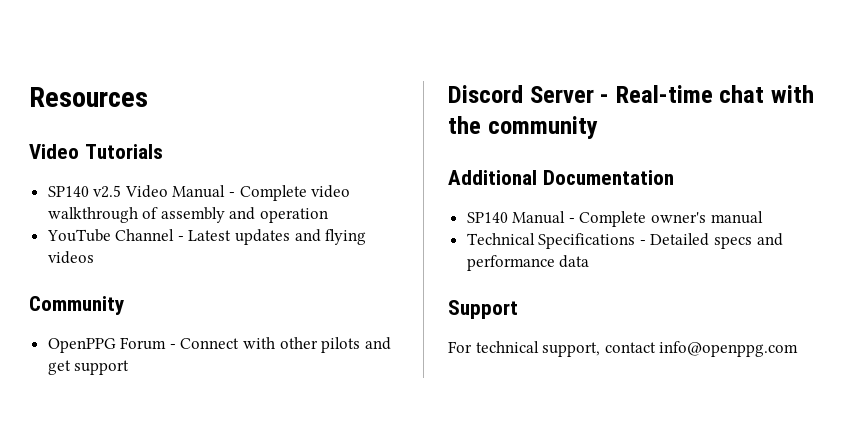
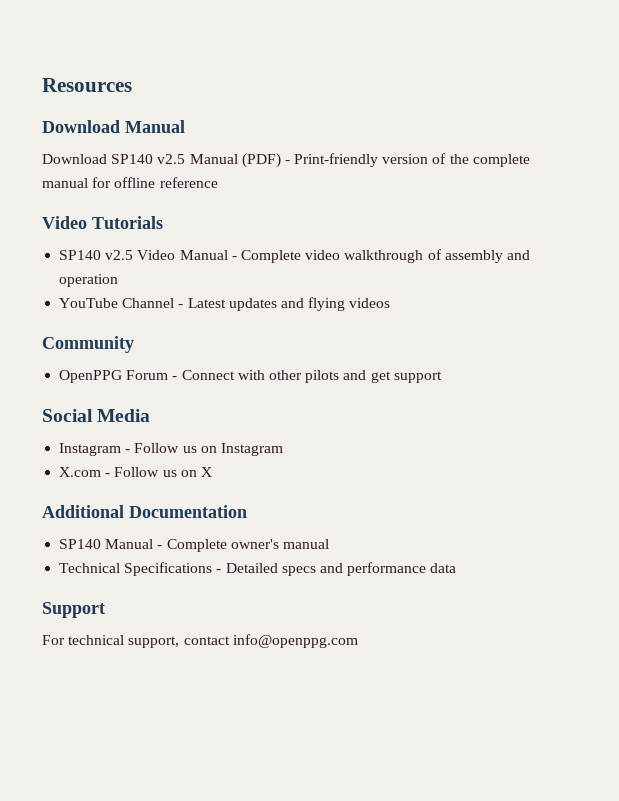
+ Download Manual
+ Download SP140 v2.5 Manual (PDF) - Print-friendly version of the complete manual for offline reference
- Discord Server - Real-time chat with the community
+ Social Media
+ Instagram - Follow us on Instagram
+ X.com - Follow us on X

